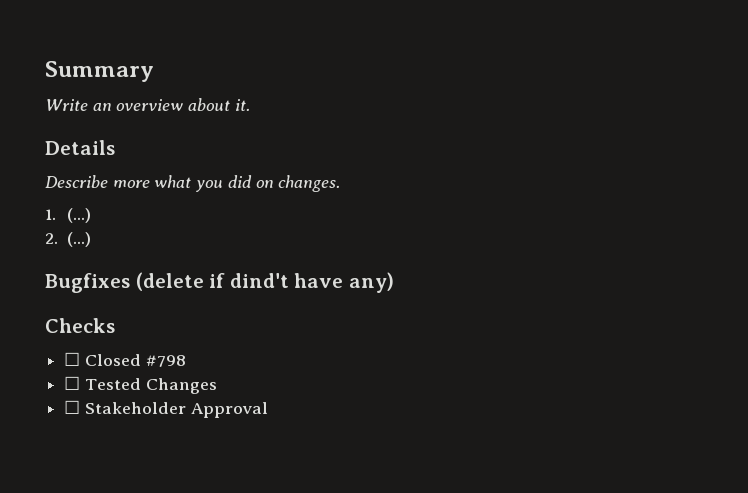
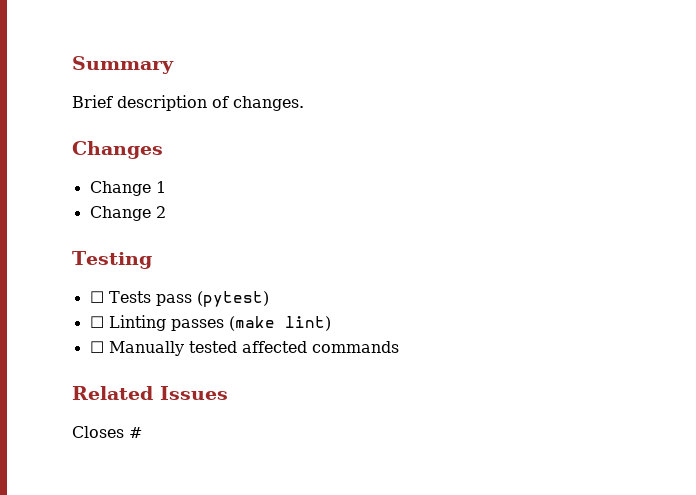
- Write an overview about it.
- Details
- Describe more what you did on changes.
- 1. (...)
- 2. (...)
- Bugfixes (delete if dind't have any)
- Checks
- ☐ Closed #798
- ☐ Tested Changes
- ☐ Stakeholder Approval
+ Brief description of changes.
+ Changes
+ Change 1
+ Change 2
+ Testing
+ ☐ Tests pass (pytest)
+ ☐ Linting passes (make lint)
+ ☐ Manually tested affected commands
+ Related Issues
+ Closes #

